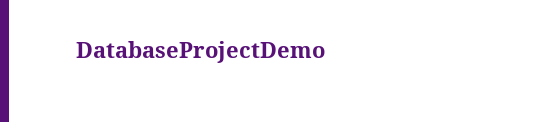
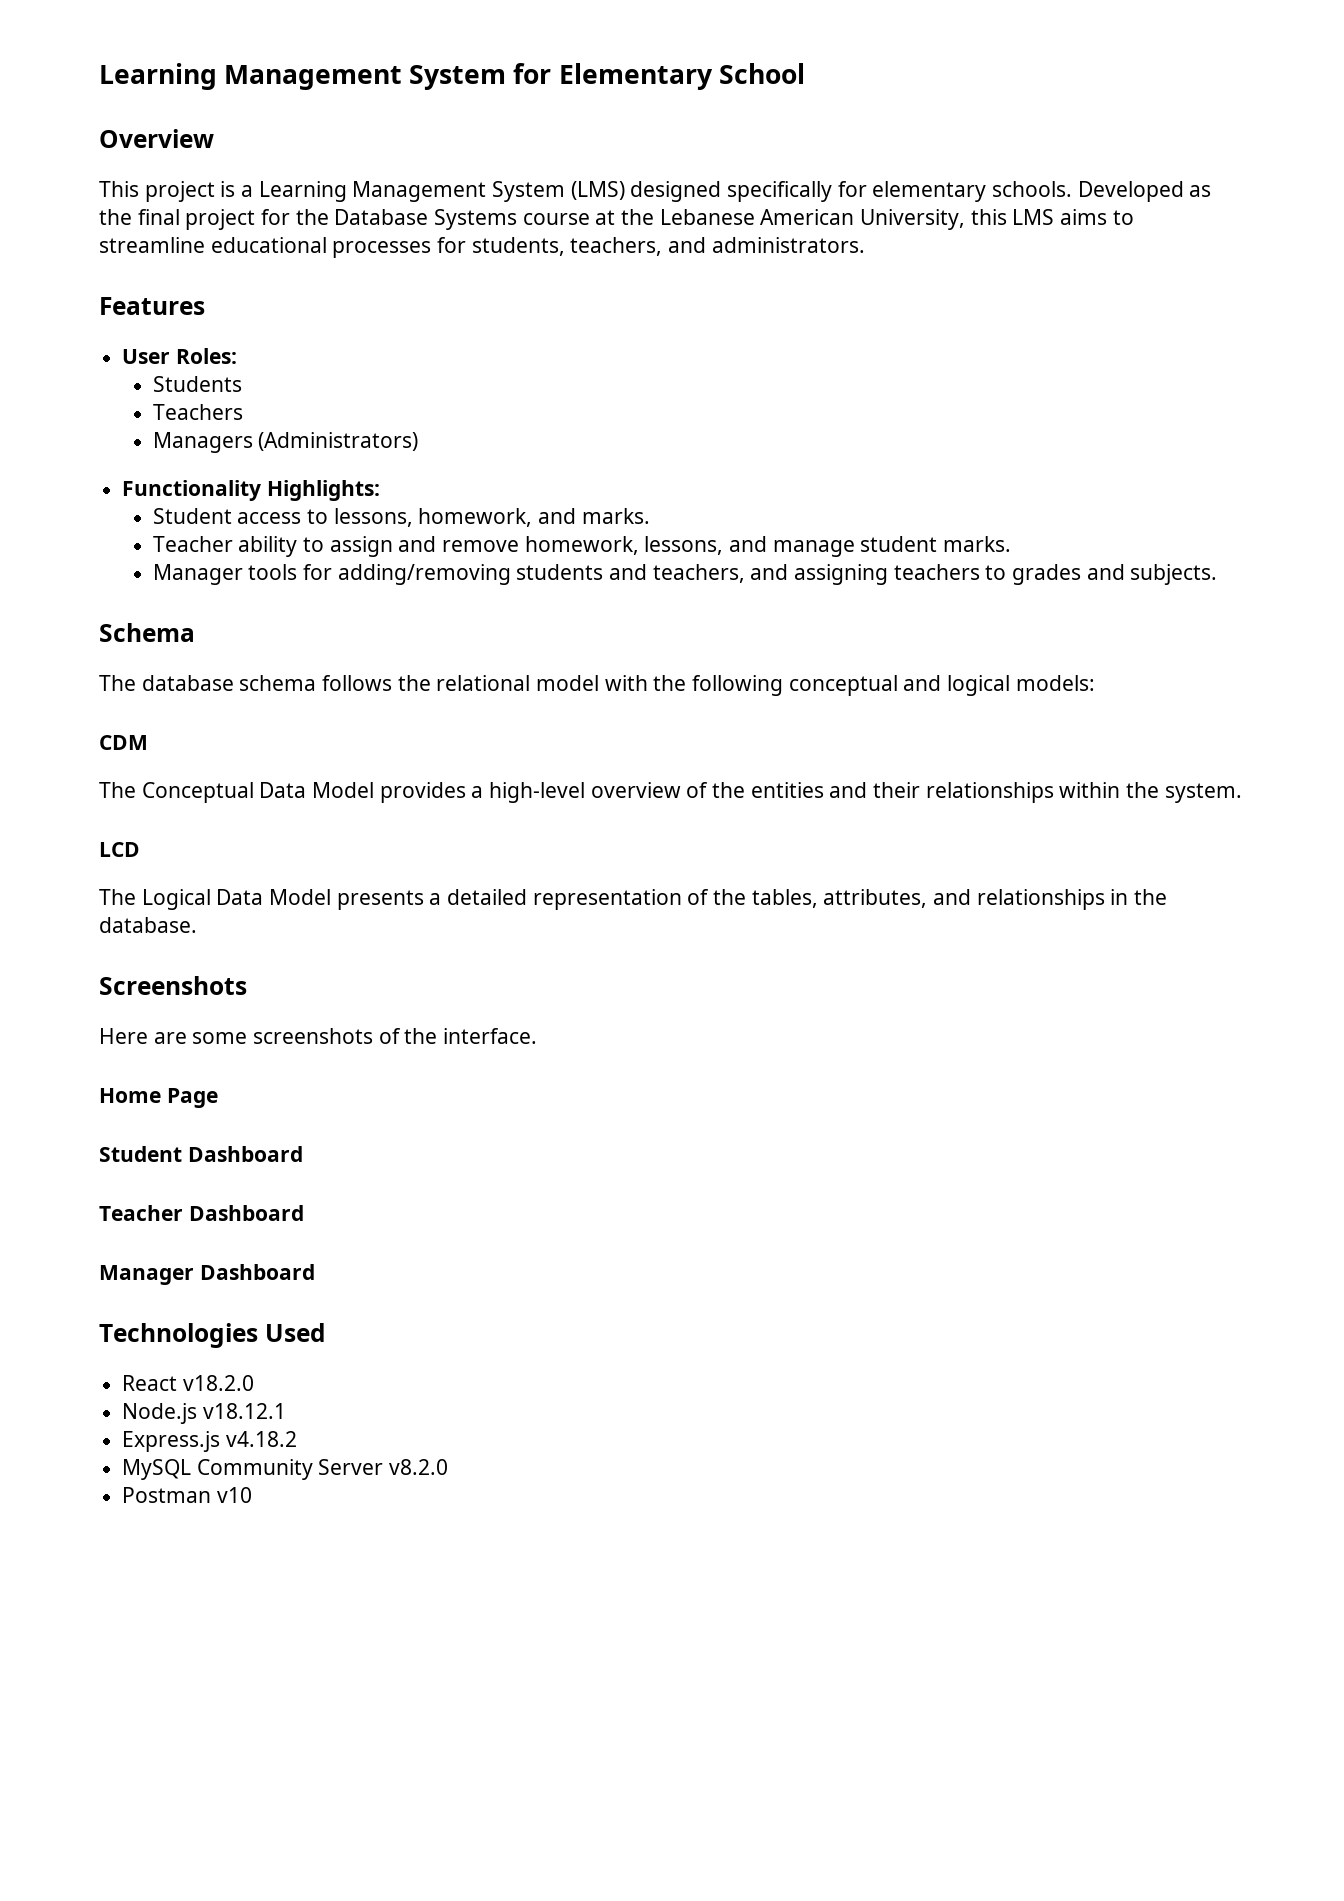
- DatabaseProjectDemo
+ Learning Management System for Elementary School
+ Overview
+ This project is a Learning Management System (LMS) designed specifically for elementary schools. Developed as the final project for the Database Systems course at the Lebanese American University, this LMS aims to streamline educational processes for students, teachers, and administrators.
+ Features
+ User Roles:
+ Students
+ Teachers
+ Managers (Administrators)
+ Functionality Highlights:
+ Student access to lessons, homework, and marks.
+ Teacher ability to assign and remove homework, lessons, and manage student marks.
+ Manager tools for adding/removing students and teachers, and assigning teachers to grades and subjects.
+ Schema
+ The database schema follows the relational model with the following conceptual and logical models:
+ CDM
+ The Conceptual Data Model provides a high-level overview of the entities and their relationships within the system.
+ LCD
+ The Logical Data Model presents a detailed representation of the tables, attributes, and relationships in the database.
+ Screenshots
+ Here are some screenshots of the interface.
+ Home Page
+ Student Dashboard
+ Teacher Dashboard
+ Manager Dashboard
+ Technologies Used
+ React v18.2.0
+ Node.js v18.12.1
+ Express.js v4.18.2
+ MySQL Community Server v8.2.0
+ Postman v10

